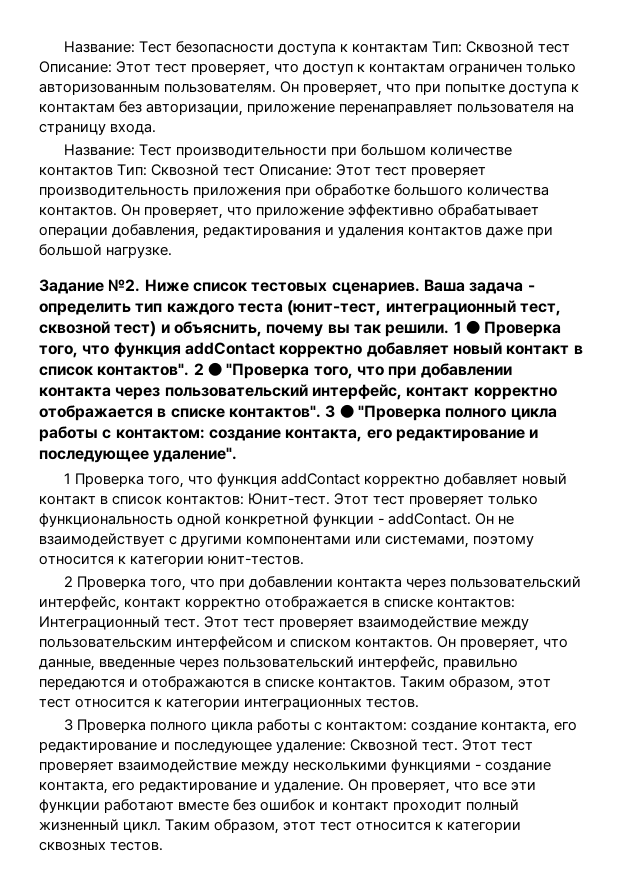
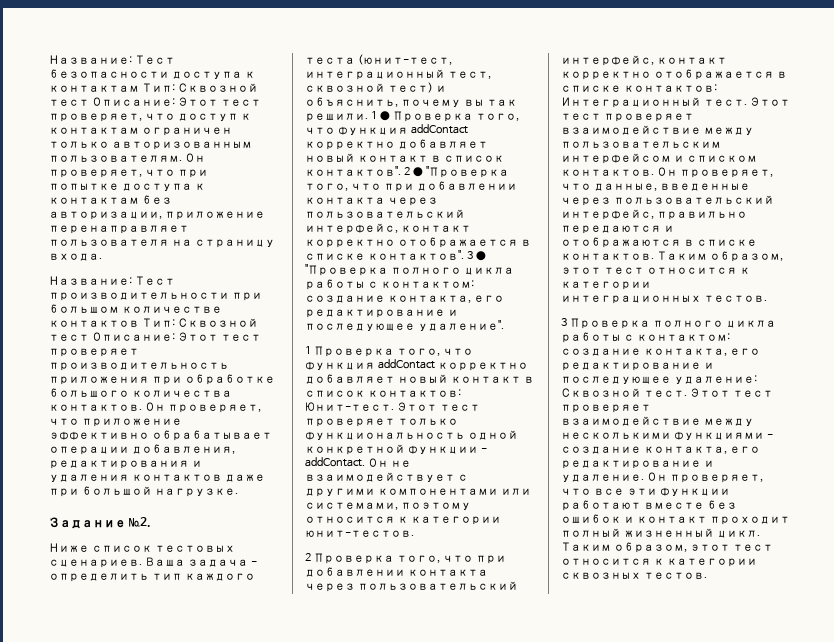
- Задание №2. Ниже список тестовых сценариев.
+ Задание №2.
+ Ниже список тестовых сценариев.

